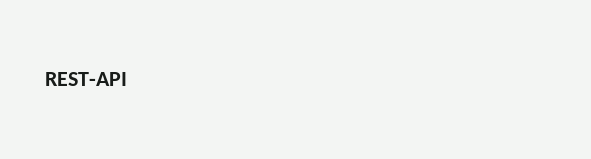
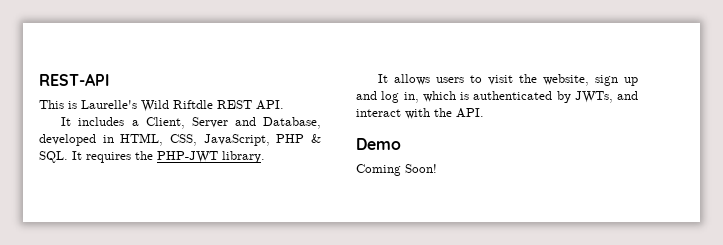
+ This is Laurelle's Wild Riftdle REST API.
+ It includes a Client, Server and Database, developed in HTML, CSS, JavaScript, PHP & SQL. It requires the PHP-JWT library.
+ It allows users to visit the website, sign up and log in, which is authenticated by JWTs, and interact with the API.
+ Demo
+ Coming Soon!

